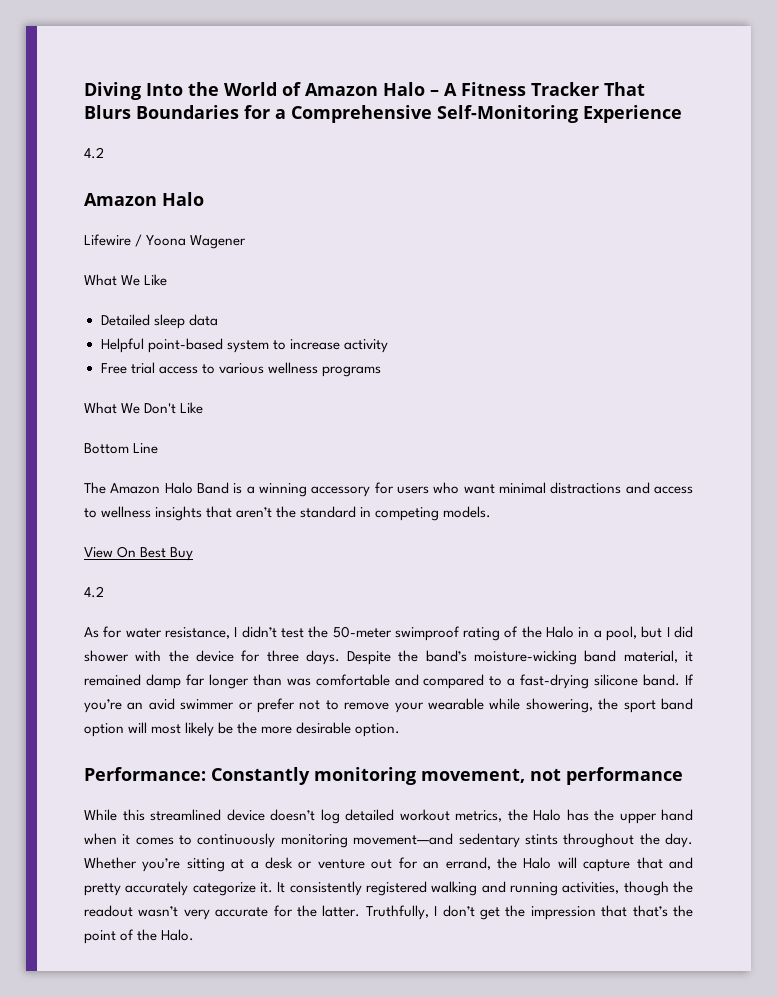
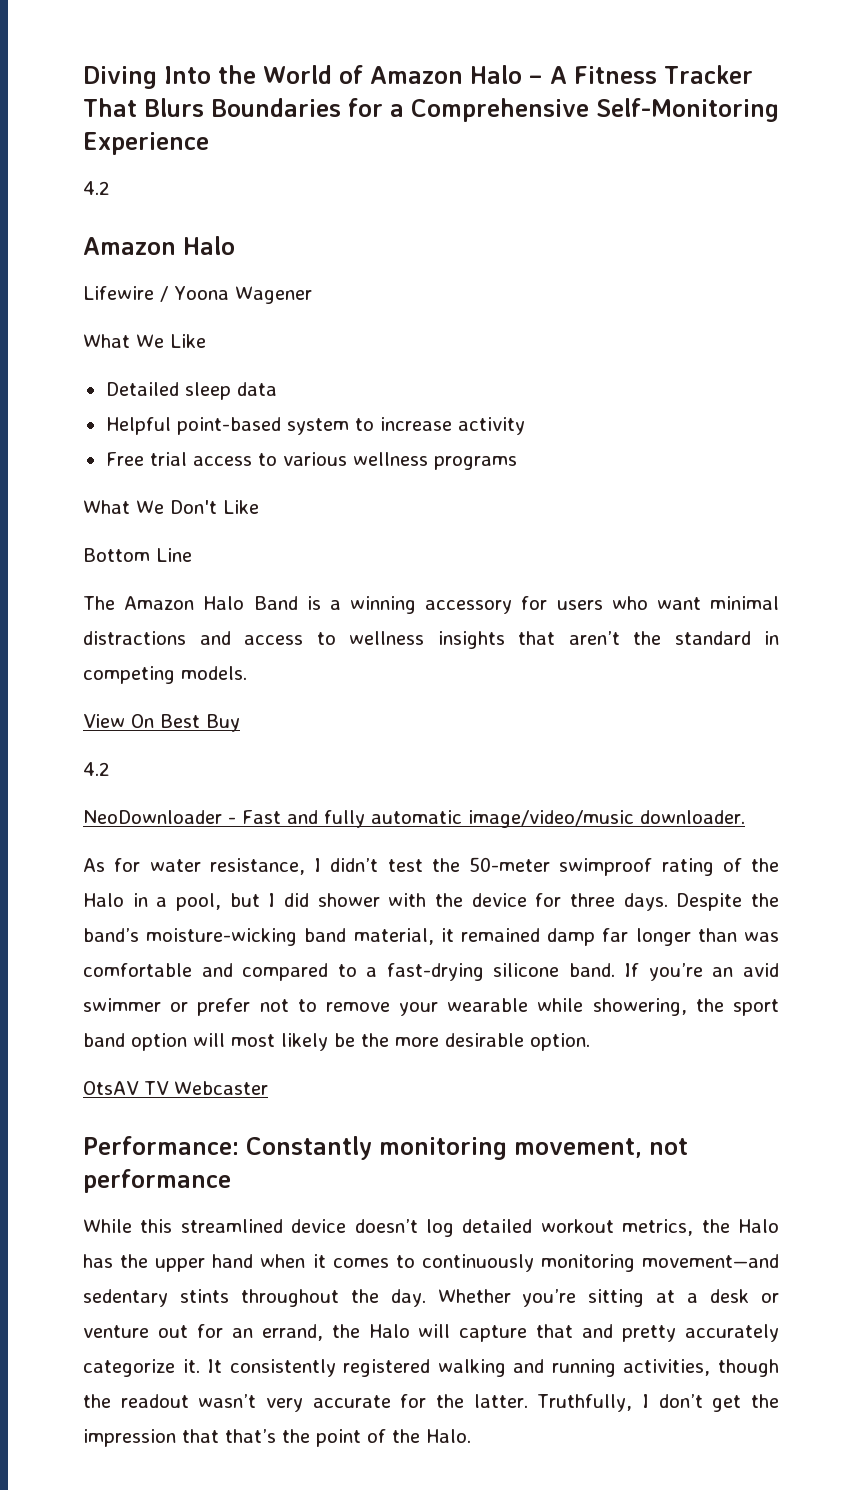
+ NeoDownloader - Fast and fully automatic image/video/music downloader.
+ OtsAV TV Webcaster

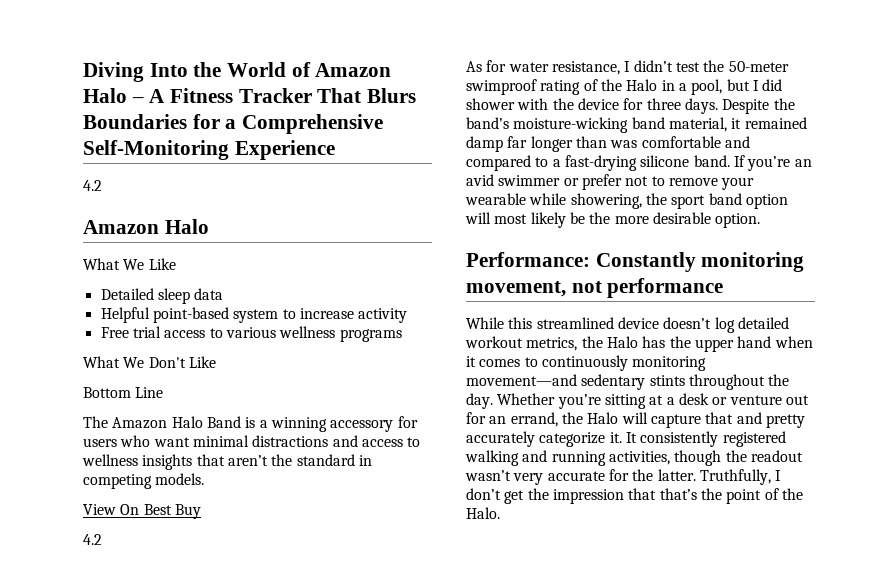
- Lifewire / Yoona Wagener
- NeoDownloader - Fast and fully automatic image/video/music downloader.
- OtsAV TV Webcaster

